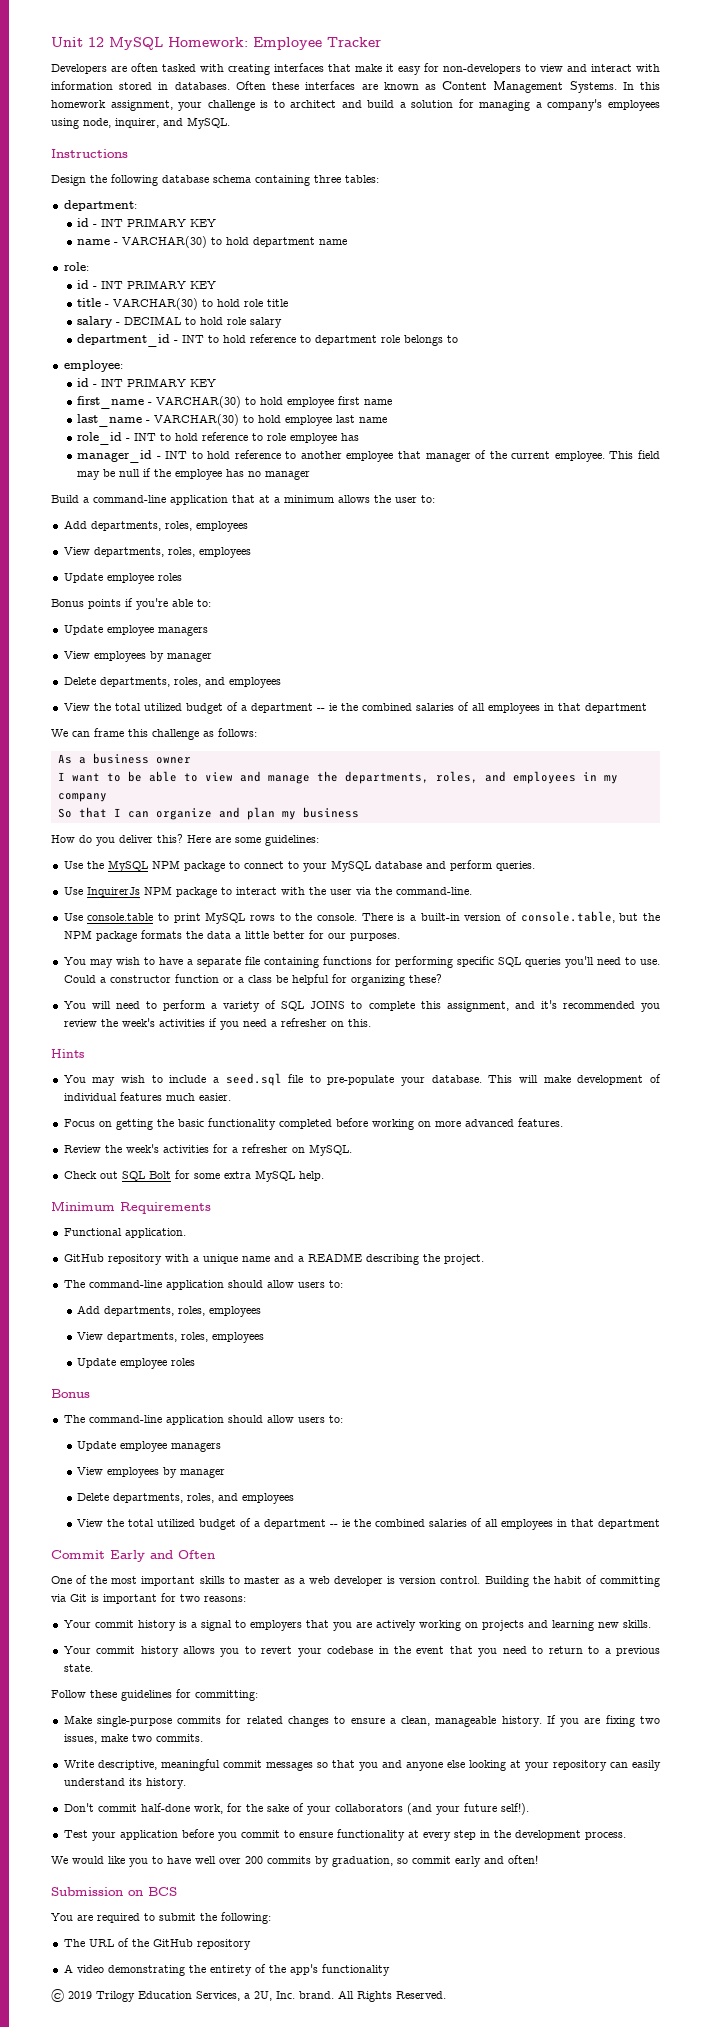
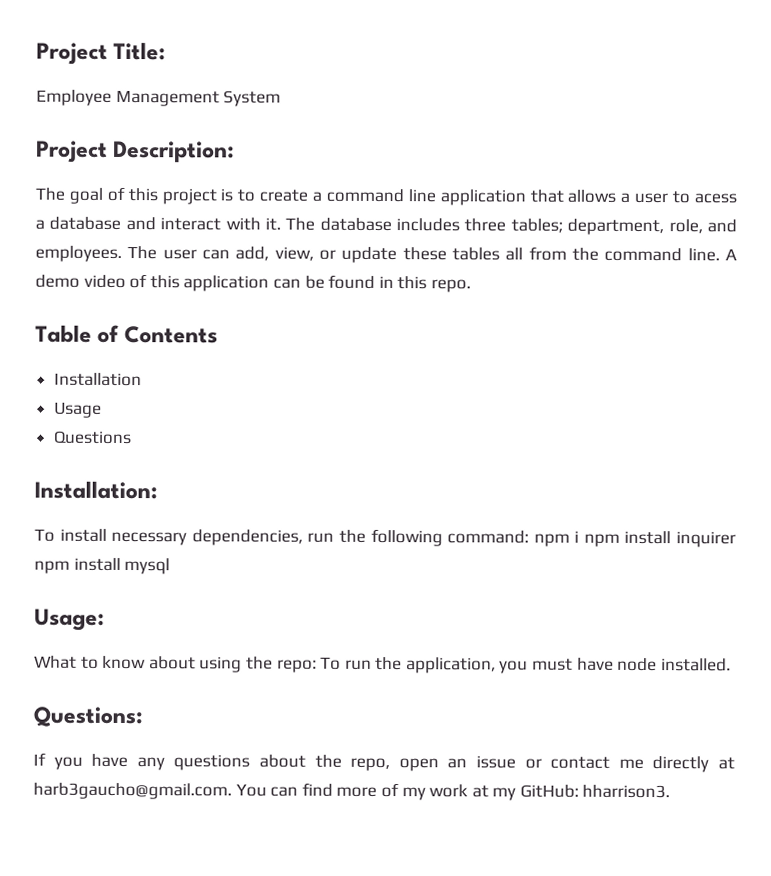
- Unit 12 MySQL Homework: Employee Tracker
- Developers are often tasked with creating interfaces that make it easy for non-developers to view and interact with information stored in databases. Often these interfaces are known as Content Management Systems. In this homework assignment, your challenge is to architect and build a solution for managing a company's employees using node, inquirer, and MySQL.
- Instructions
- Design the following database schema containing three tables:
- department:
- id - INT PRIMARY KEY
- name - VARCHAR(30) to hold department name
- role:
- id - INT PRIMARY KEY
- title - VARCHAR(30) to hold role title
- salary - DECIMAL to hold role salary
- department_id - INT to hold reference to department role belongs to
- employee:
- id - INT PRIMARY KEY
- first_name - VARCHAR(30) to hold employee first name
- last_name - VARCHAR(30) to hold employee last name
- role_id - INT to hold reference to role employee has
- manager_id - INT to hold reference to another employee that manager of the current employee. This field may be null if the employee has no manager
- Build a command-line application that at a minimum allows the user to:
- Add departments, roles, employees
- View departments, roles, employees
- Update employee roles
- Bonus points if you're able to:
- Update employee managers
- View employees by manager
- Delete departments, roles, and employees
- View the total utilized budget of a department -- ie the combined salaries of all employees in that department
- We can frame this challenge as follows:
- As a business owner
- I want to be able to view and manage the departments, roles, and employees in my company
- So that I can organize and plan my business
- How do you deliver this? Here are some guidelines:
- Use the MySQL NPM package to connect to your MySQL database and perform queries.
- Use InquirerJs NPM package to interact with the user via the command-line.
- Use console.table to print MySQL rows to the console. There is a built-in version of console.table, but the NPM package formats the data a little better for our purposes.
- You may wish to have a separate file containing functions for performing specific SQL queries you'll need to use. Could a constructor function or a class be helpful for organizing these?
- You will need to perform a variety of SQL JOINS to complete this assignment, and it's recommended you review the week's activities if you need a refresher on this.
- Hints
- You may wish to include a seed.sql file to pre-populate your database. This will make development of individual features much easier.
- Focus on getting the basic functionality completed before working on more advanced features.
- Review the week's activities for a refresher on MySQL.
- Check out SQL Bolt for some extra MySQL help.
- Minimum Requirements
- Functional application.
- GitHub repository with a unique name and a README describing the project.
- The command-line application should allow users to:
- Add departments, roles, employees
- View departments, roles, employees
- Update employee roles
- Bonus
- The command-line application should allow users to:
- Update employee managers
- View employees by manager
- Delete departments, roles, and employees
- View the total utilized budget of a department -- ie the combined salaries of all employees in that department
- Commit Early and Often
- One of the most important skills to master as a web developer is version control. Building the habit of committing via Git is important for two reasons:
- Your commit history is a signal to employers that you are actively working on projects and learning new skills.
- Your commit history allows you to revert your codebase in the event that you need to return to a previous state.
- Follow these guidelines for committing:
- Make single-purpose commits for related changes to ensure a clean, manageable history. If you are fixing two issues, make two commits.
- Write descriptive, meaningful commit messages so that you and anyone else looking at your repository can easily understand its history.
- Don't commit half-done work, for the sake of your collaborators (and your future self!).
- Test your application before you commit to ensure functionality at every step in the development process.
- We would like you to have well over 200 commits by graduation, so commit early and often!
- Submission on BCS
- You are required to submit the following:
- The URL of the GitHub repository
- A video demonstrating the entirety of the app's functionality
- © 2019 Trilogy Education Services, a 2U, Inc. brand. All Rights Reserved.
+ Project Title:
+ Employee Management System
+ Project Description:
+ The goal of this project is to create a command line application that allows a user to acess a database and interact with it. The database includes three tables; department, role, and employees. The user can add, view, or update these tables all from the command line. A demo video of this application can be found in this repo.
+ Table of Contents
+ Installation
+ Usage
+ Questions
+ Installation:
+ To install necessary dependencies, run the following command: npm i npm install inquirer npm install mysql
+ Usage:
+ What to know about using the repo: To run the application, you must have node installed.
+ Questions:
+ If you have any questions about the repo, open an issue or contact me directly at harb3gaucho@gmail.com. You can find more of my work at my GitHub: hharrison3.

